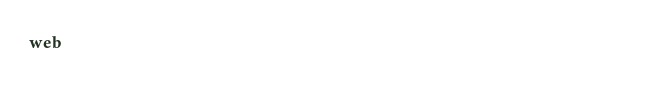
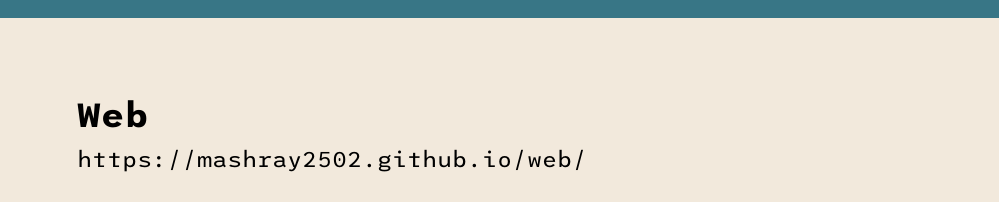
- web
+ Web
+ https://mashray2502.github.io/web/

